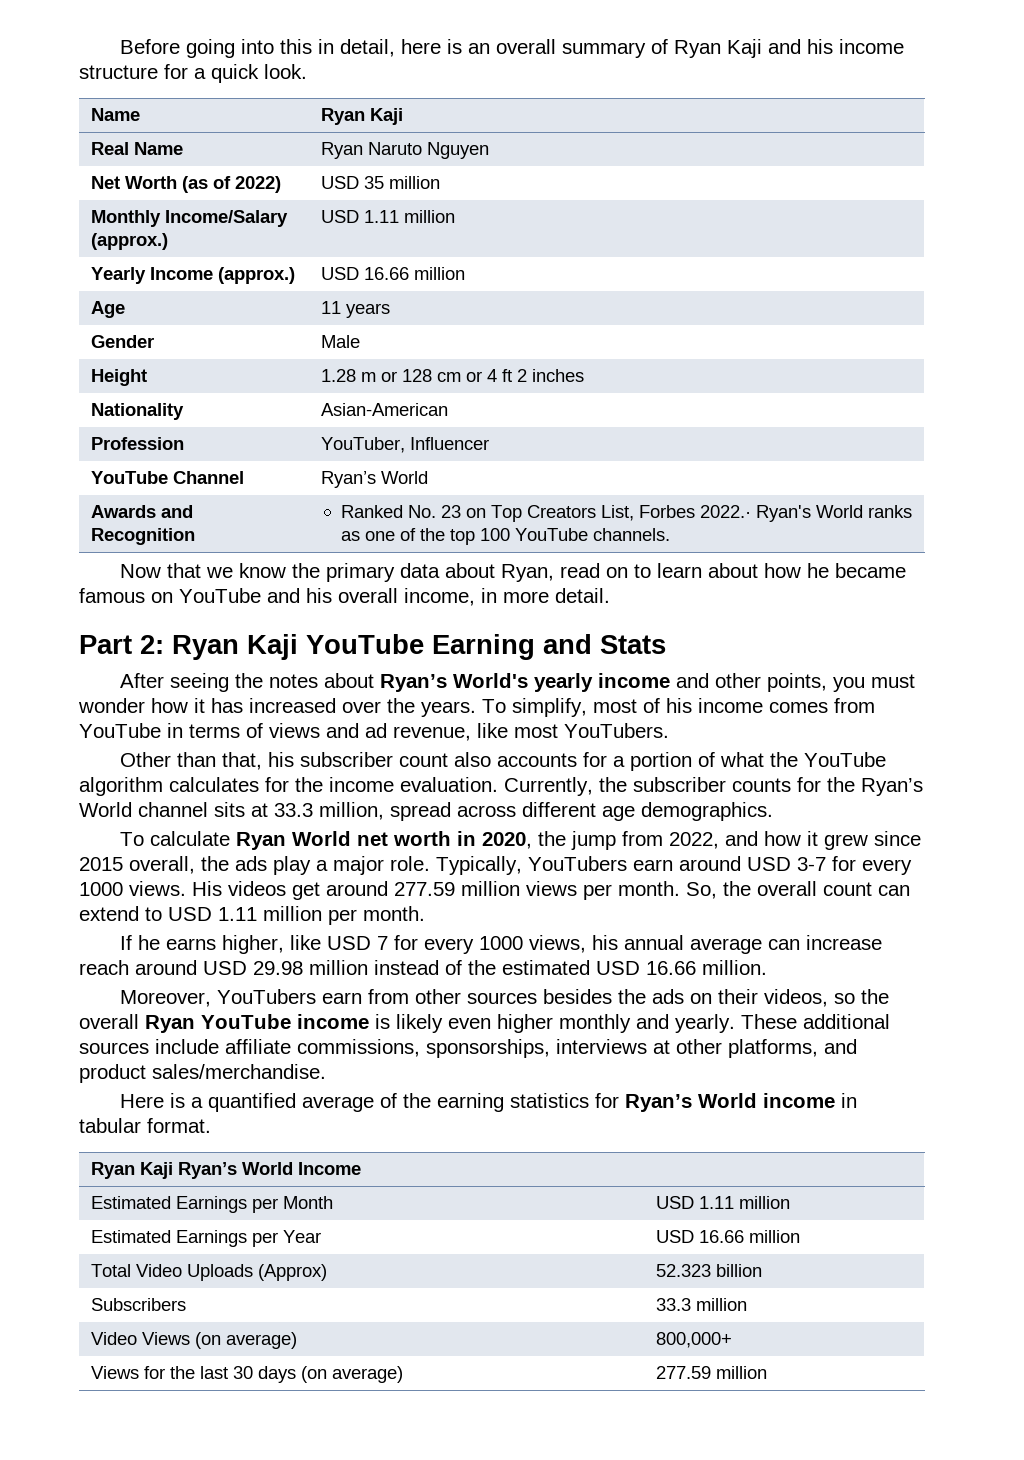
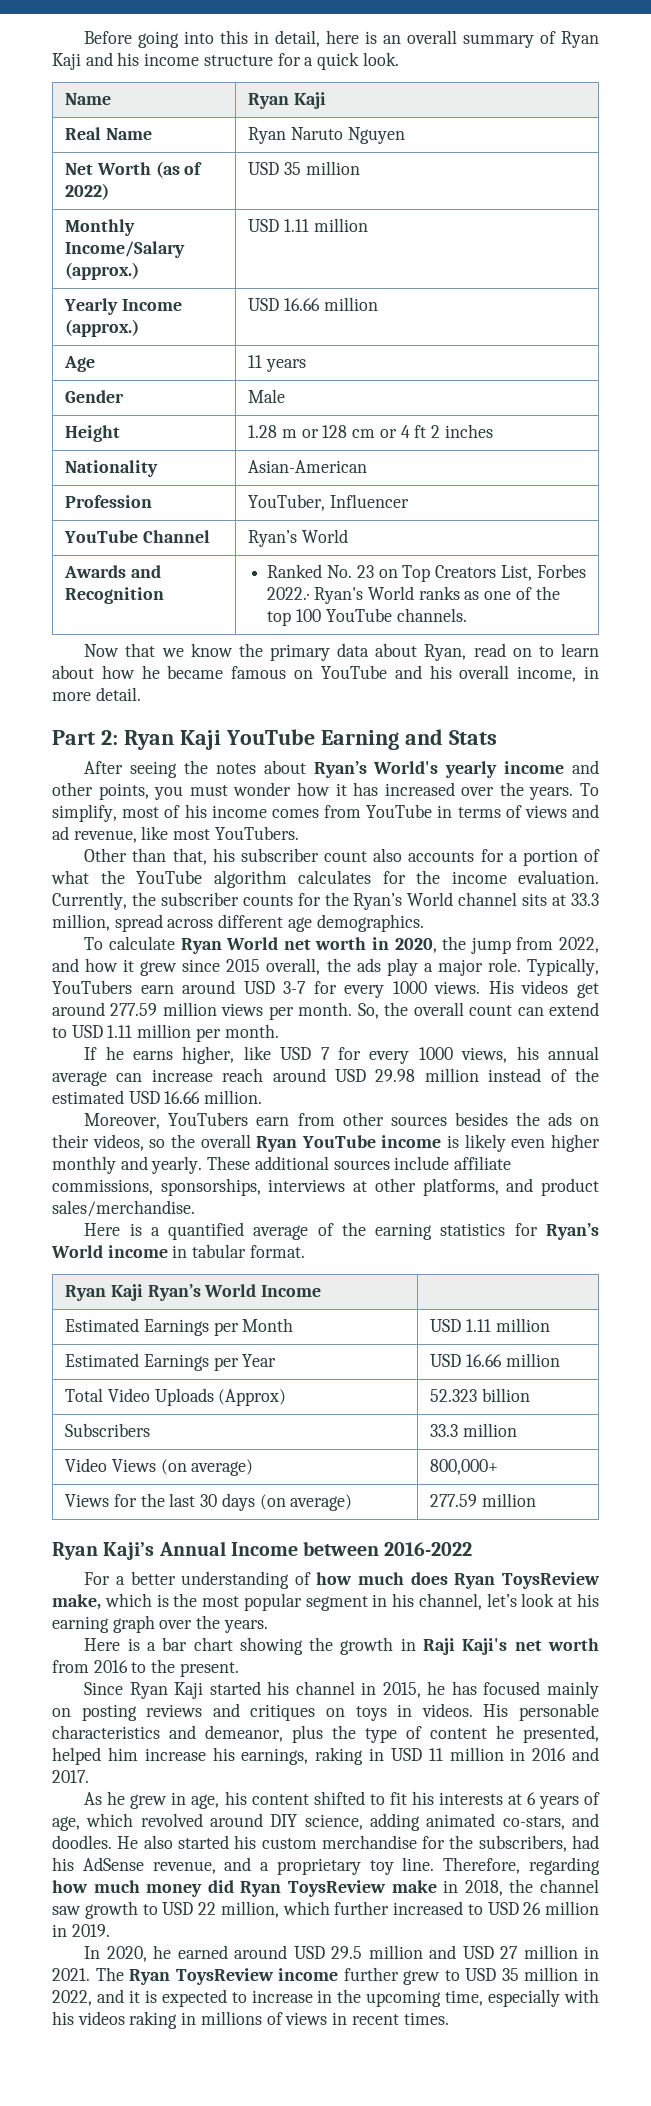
+ Ryan Kaji’s Annual Income between 2016-2022
+ For a better understanding of how much does Ryan ToysReview make, which is the most popular segment in his channel, let’s look at his earning graph over the years.
+ Here is a bar chart showing the growth in Raji Kaji's net worth from 2016 to the present.
+ Since Ryan Kaji started his channel in 2015, he has focused mainly on posting reviews and critiques on toys in videos. His personable characteristics and demeanor, plus the type of content he presented, helped him increase his earnings, raking in USD 11 million in 2016 and 2017.
+ As he grew in age, his content shifted to fit his interests at 6 years of age, which revolved around DIY science, adding animated co-stars, and doodles. He also started his custom merchandise for the subscribers, had his AdSense revenue, and a proprietary toy line. Therefore, regarding how much money did Ryan ToysReview make in 2018, the channel saw growth to USD 22 million, which further increased to USD 26 million in 2019.
+ In 2020, he earned around USD 29.5 million and USD 27 million in 2021. The Ryan ToysReview income further grew to USD 35 million in 2022, and it is expected to increase in the upcoming time, especially with his videos raking in millions of views in recent times.

